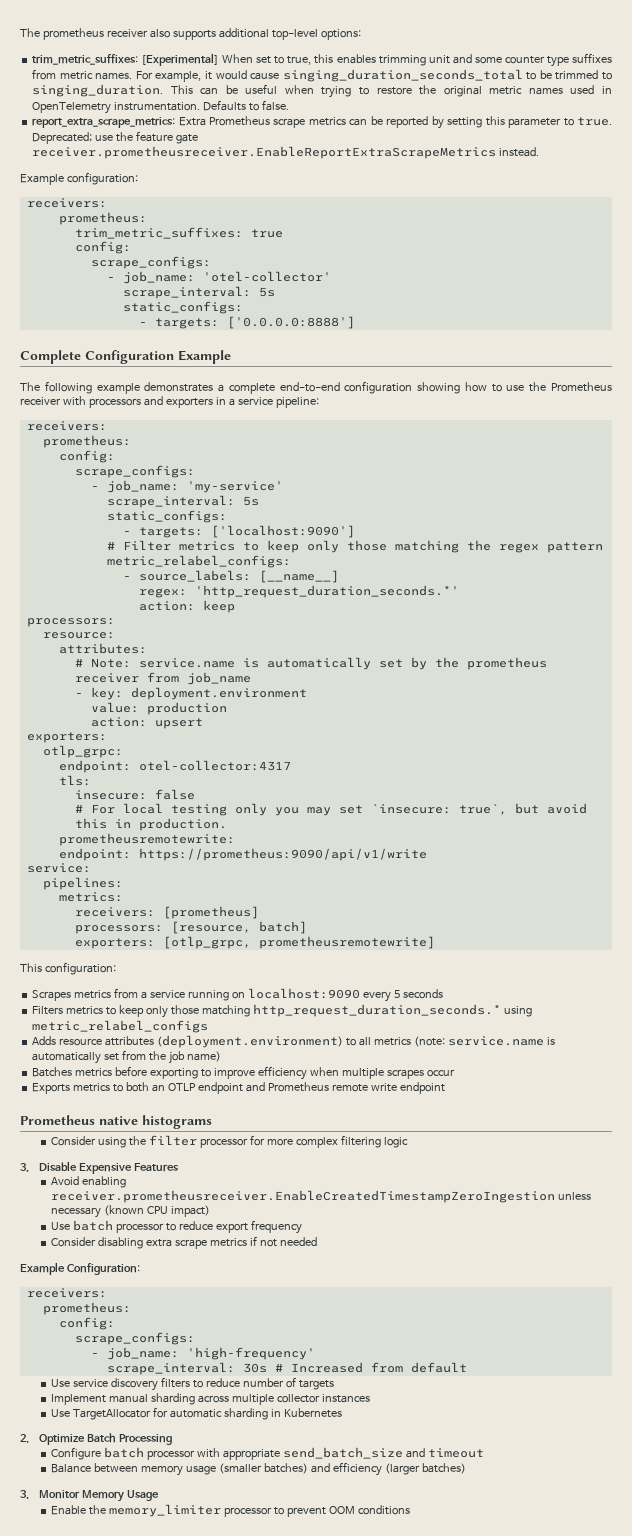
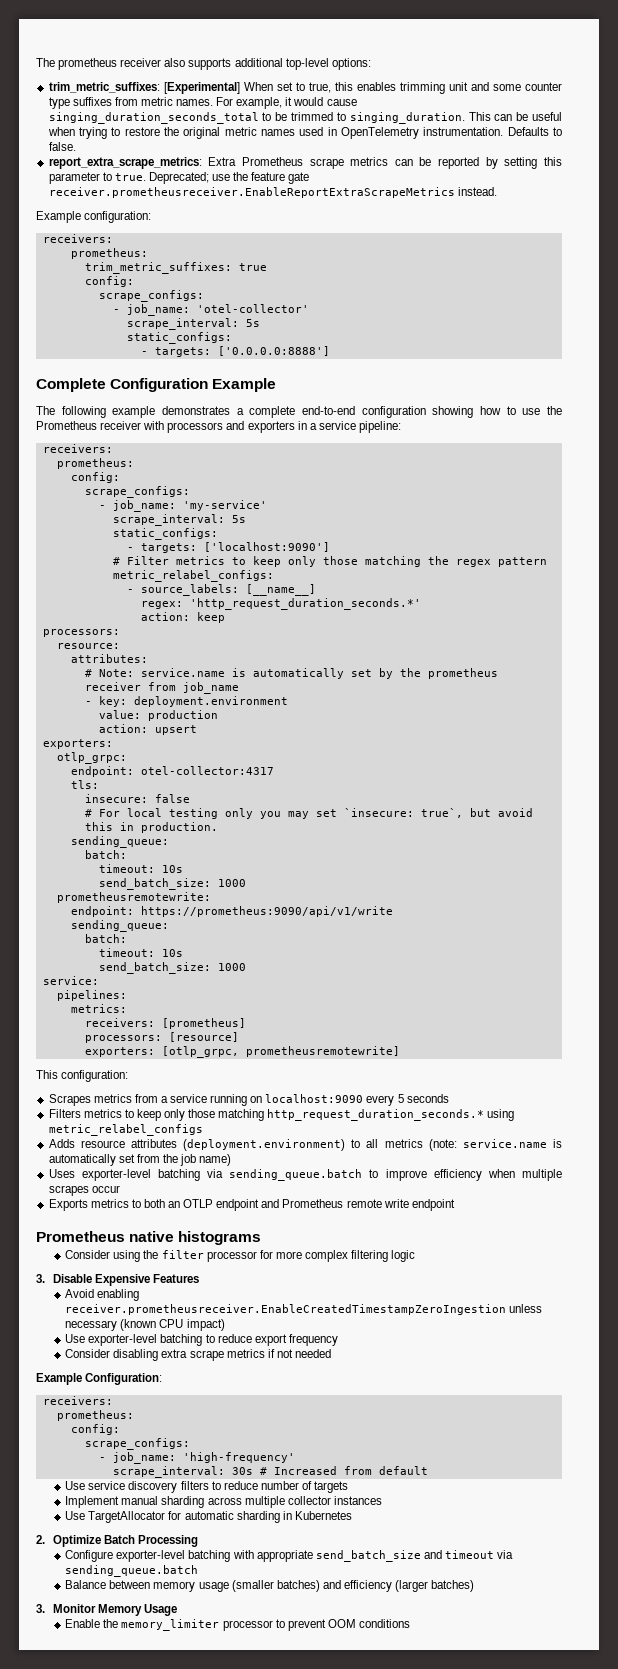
  # For local testing only you may set `insecure: true`, but avoid this in production.
+ sending_queue:
+ batch:
+ timeout: 10s
+ send_batch_size: 1000
  prometheusremotewrite:
  endpoint: https://prometheus:9090/api/v1/write
+ sending_queue:
+ batch:
+ timeout: 10s
+ send_batch_size: 1000
- processors: [resource, batch]
+ processors: [resource]
- Batches metrics before exporting to improve efficiency when multiple scrapes occur
+ Uses exporter-level batching via sending_queue.batch to improve efficiency when multiple scrapes occur
- Use batch processor to reduce export frequency
+ Use exporter-level batching to reduce export frequency
- Configure batch processor with appropriate send_batch_size and timeout
+ Configure exporter-level batching with appropriate send_batch_size and timeout via sending_queue.batch

